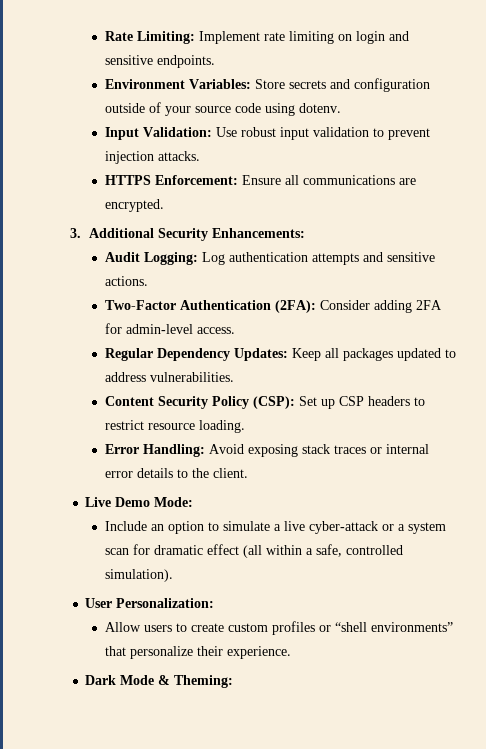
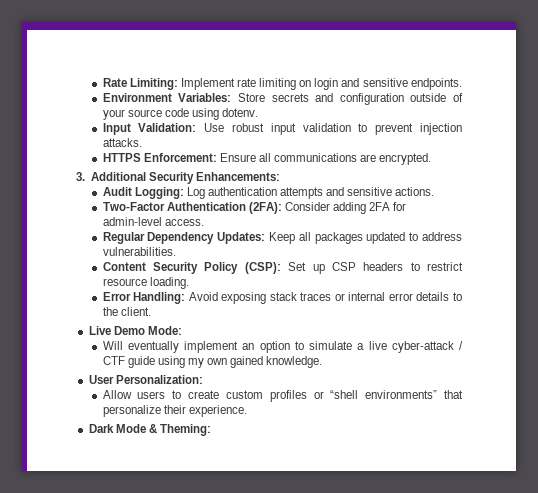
- Include an option to simulate a live cyber-attack or a system scan for dramatic effect (all within a safe, controlled simulation).
+ Will eventually implement an option to simulate a live cyber-attack / CTF guide using my own gained knowledge.

